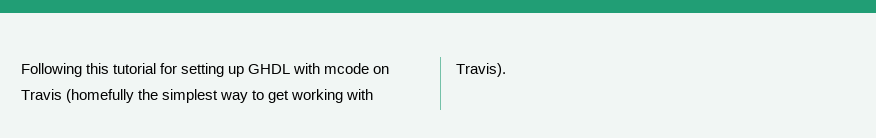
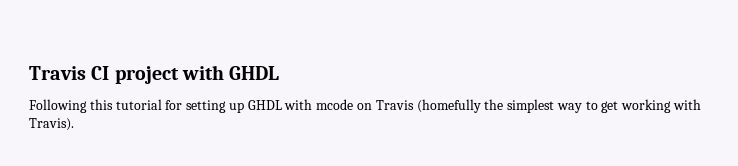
+ Travis CI project with GHDL

